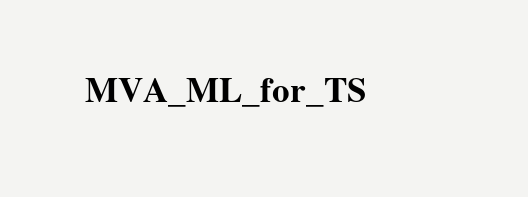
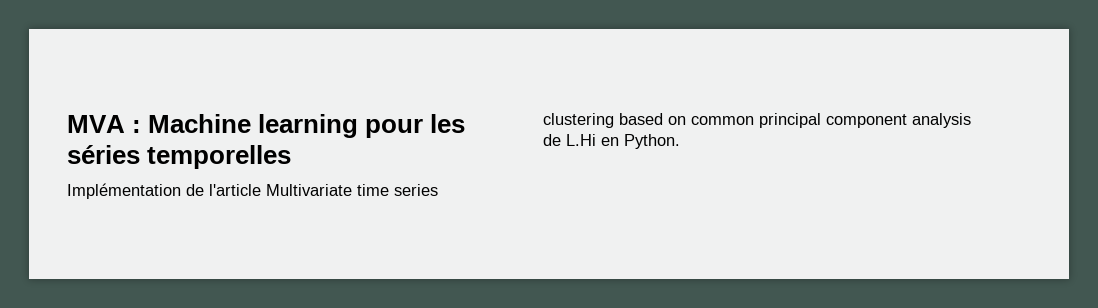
- MVA_ML_for_TS
+ MVA : Machine learning pour les séries temporelles
+ Implémentation de l'article Multivariate time series clustering based on common principal component analysis de L.Hi en Python.

